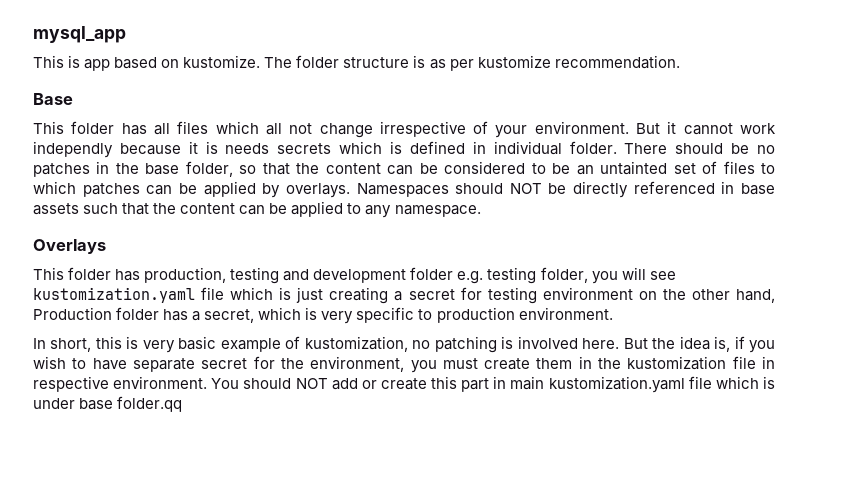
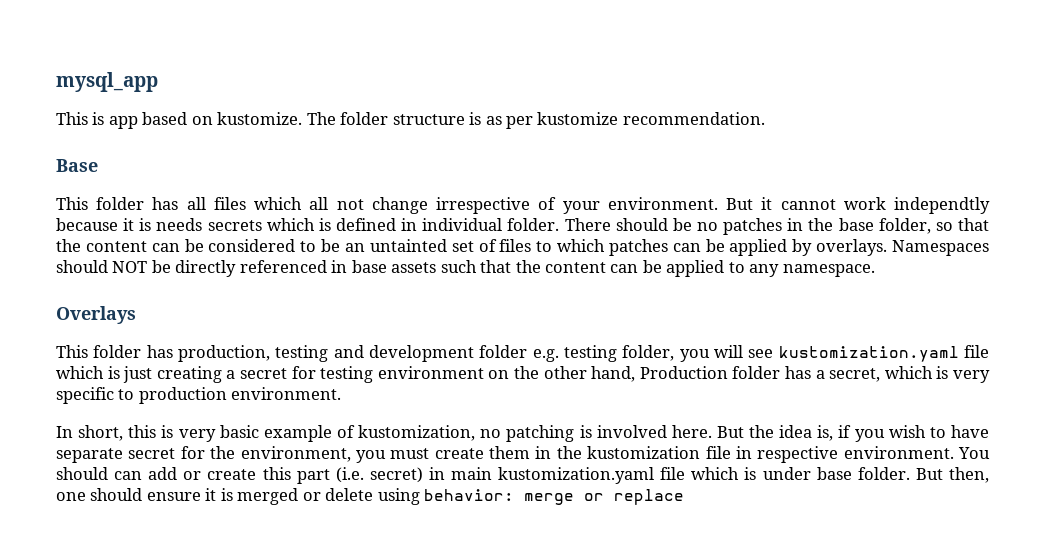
- But it cannot work independly because it is needs secrets which is defined in individual folder.
+ But it cannot work independtly because it is needs secrets which is defined in individual folder.
- You should NOT add or create this part in main kustomization.yaml file which is under base folder.qq
+ You should can add or create this part (i.e. secret) in main kustomization.yaml file which is under base folder. But then, one should ensure it is merged or delete using behavior: merge or replace

